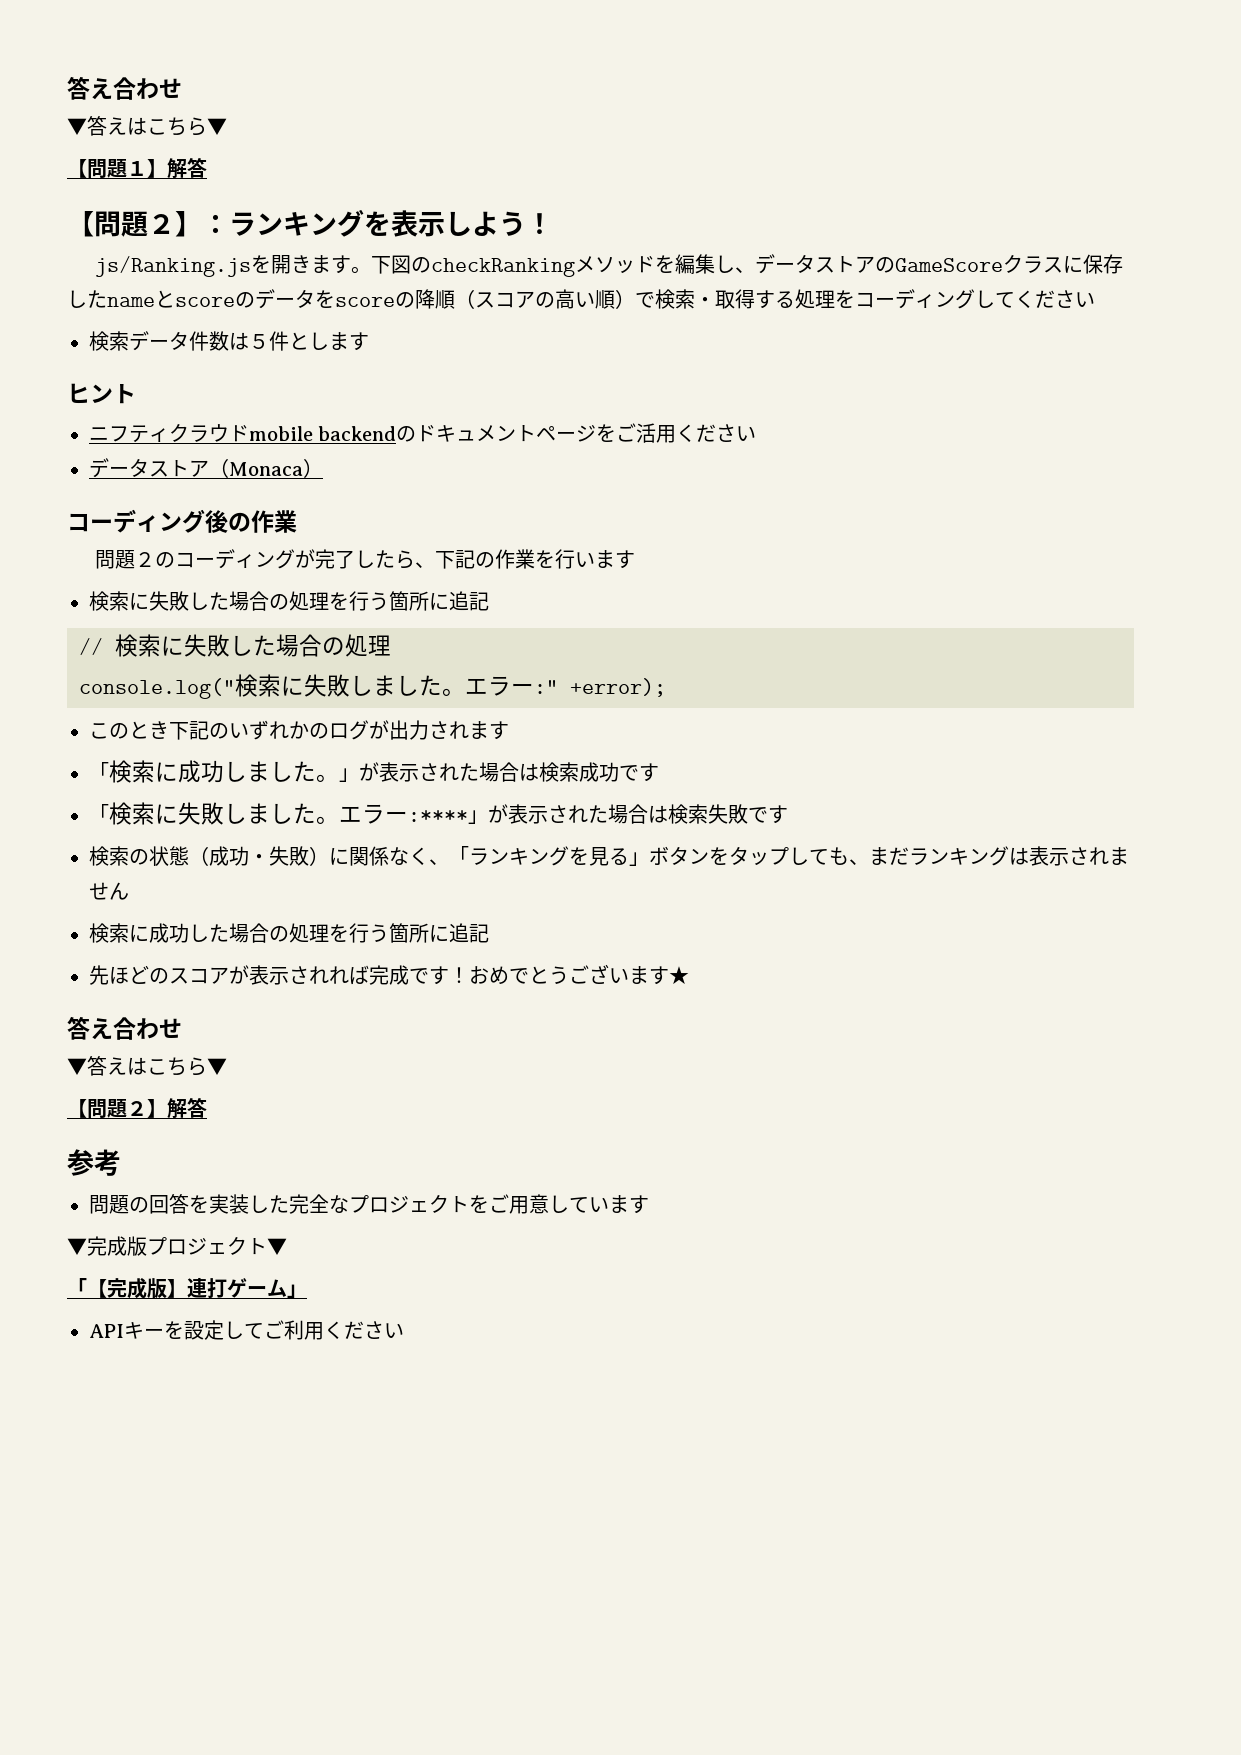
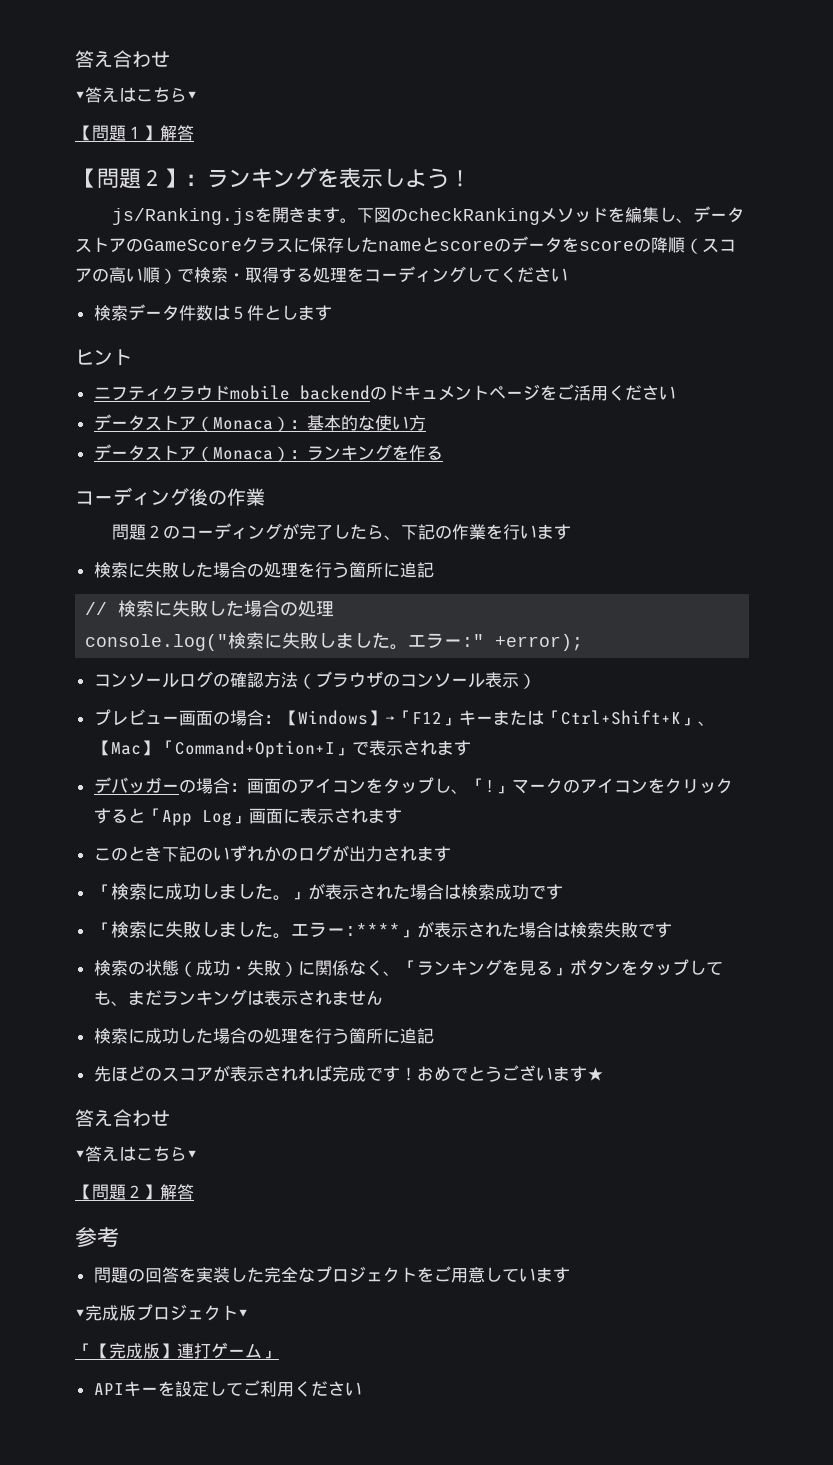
- データストア（Monaca）
+ データストア（Monaca）：基本的な使い方
+ データストア（Monaca）：ランキングを作る
+ コンソールログの確認方法（ブラウザのコンソール表示）
+ プレビュー画面の場合：【Windows】→「F12」キーまたは「Ctrl+Shift+K」、【Mac】「Command+Option+I」で表示されます
+ デバッガーの場合：画面のアイコンをタップし、「!」マークのアイコンをクリックすると「App Log」画面に表示されます

